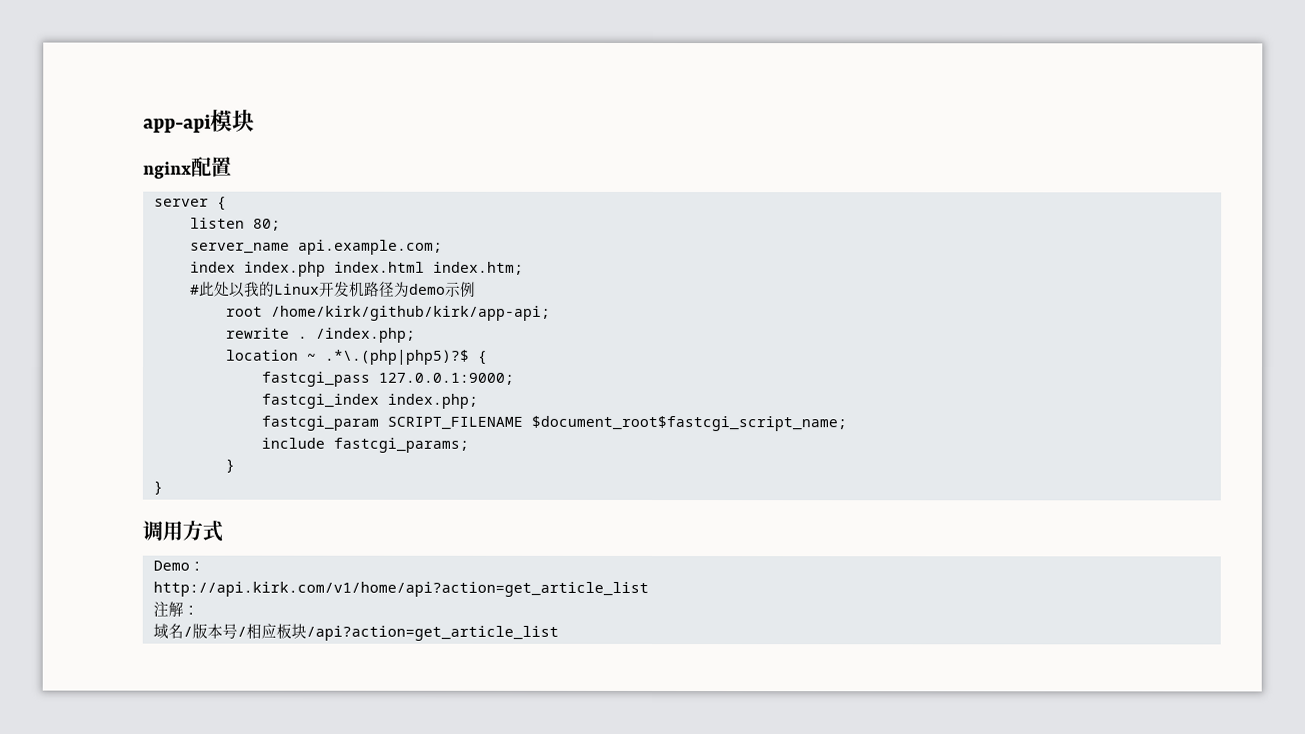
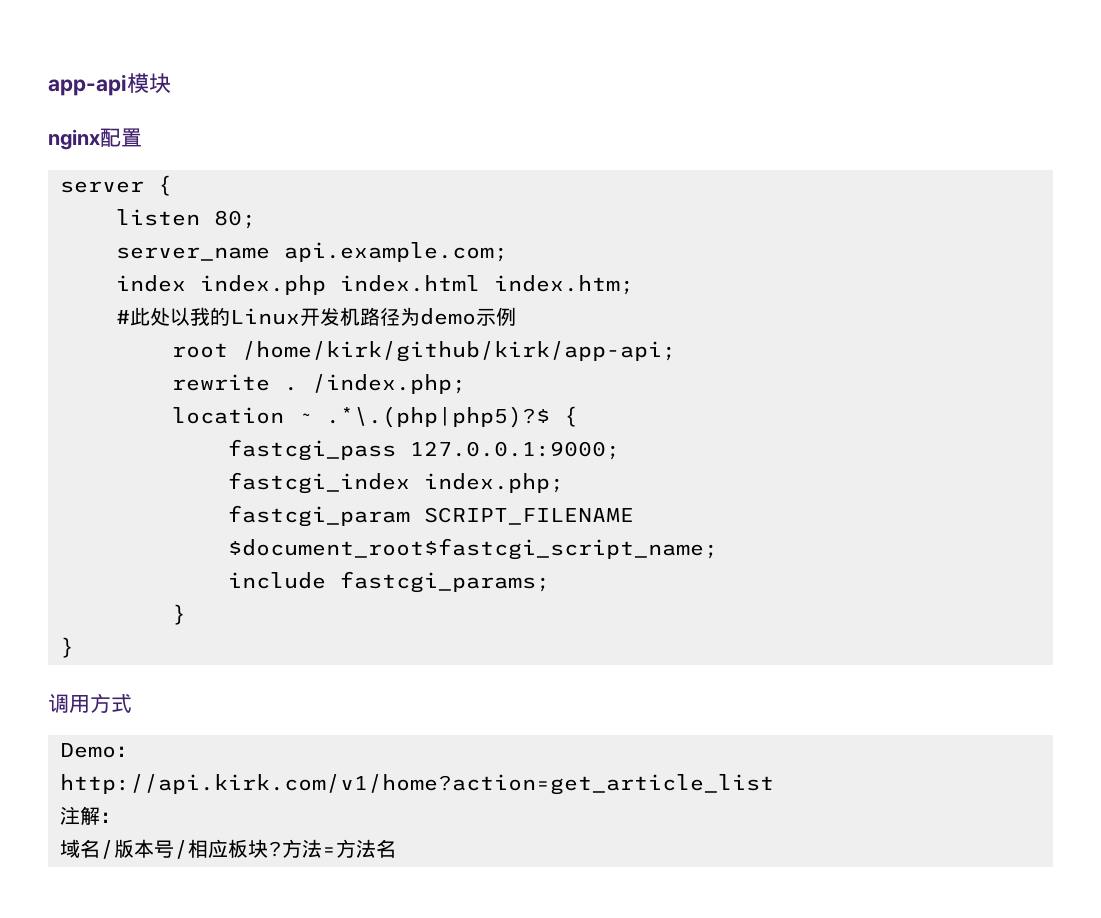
- http://api.kirk.com/v1/home/api?action=get_article_list
+ http://api.kirk.com/v1/home?action=get_article_list
- 域名/版本号/相应板块/api?action=get_article_list
+ 域名/版本号/相应板块?方法=方法名

